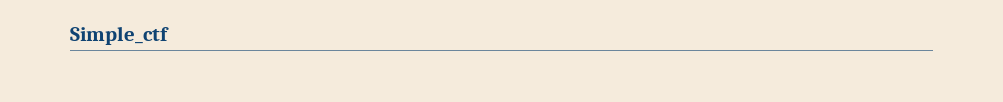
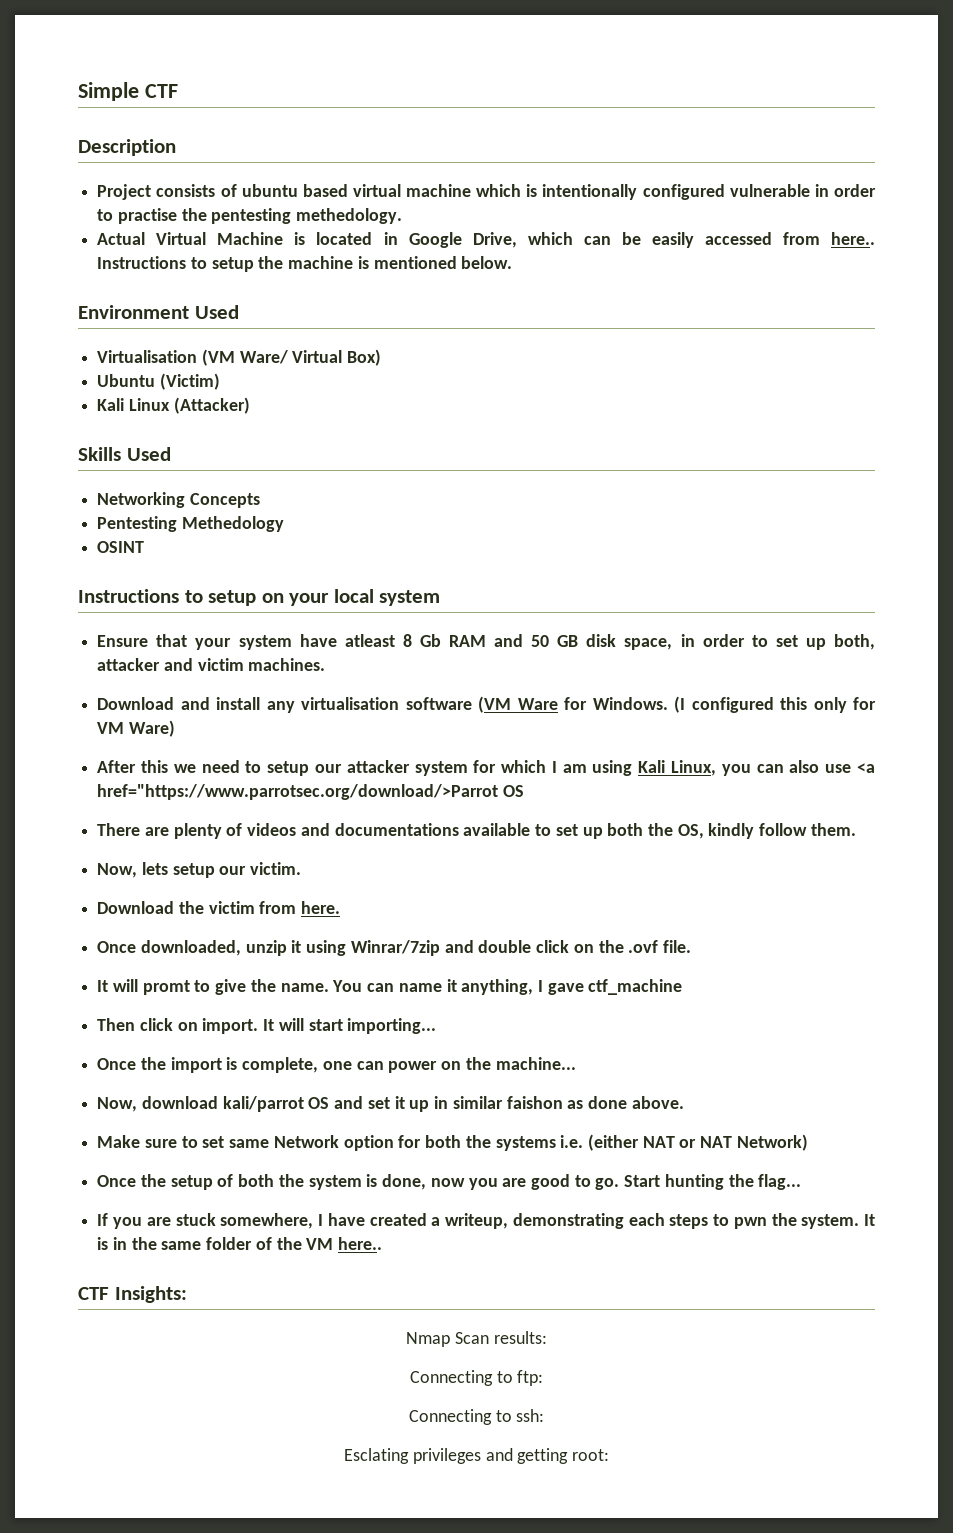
- Simple_ctf
+ Simple CTF
+ Description
+ Project consists of ubuntu based virtual machine which is intentionally configured vulnerable in order to practise the pentesting methedology.
+ Actual Virtual Machine is located in Google Drive, which can be easily accessed from here.. Instructions to setup the machine is mentioned below.
+ Environment Used
+ Virtualisation (VM Ware/ Virtual Box)
+ Ubuntu (Victim)
+ Kali Linux (Attacker)
+ Skills Used
+ Networking Concepts
+ Pentesting Methedology
+ OSINT
+ Instructions to setup on your local system
+ Ensure that your system have atleast 8 Gb RAM and 50 GB disk space, in order to set up both, attacker and victim machines.
+ Download and install any virtualisation software (VM Ware for Windows. (I configured this only for VM Ware)
+ After this we need to setup our attacker system for which I am using Kali Linux, you can also use <a href="https://www.parrotsec.org/download/>Parrot OS
+ There are plenty of videos and documentations available to set up both the OS, kindly follow them.
+ Now, lets setup our victim.
+ Download the victim from here.
+ Once downloaded, unzip it using Winrar/7zip and double click on the .ovf file.
+ It will promt to give the name. You can name it anything, I gave ctf_machine
+ Then click on import. It will start importing...
+ Once the import is complete, one can power on the machine...
+ Now, download kali/parrot OS and set it up in similar faishon as done above.
+ Make sure to set same Network option for both the systems i.e. (either NAT or NAT Network)
+ Once the setup of both the system is done, now you are good to go. Start hunting the flag...
+ If you are stuck somewhere, I have created a writeup, demonstrating each steps to pwn the system. It is in the same folder of the VM here..
+ CTF Insights:
+ Nmap Scan results:
+ Connecting to ftp:
+ Connecting to ssh:
+ Esclating privileges and getting root:

